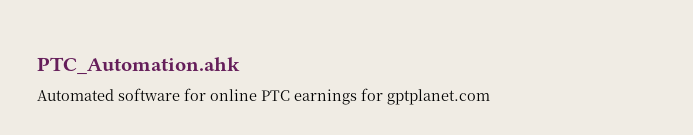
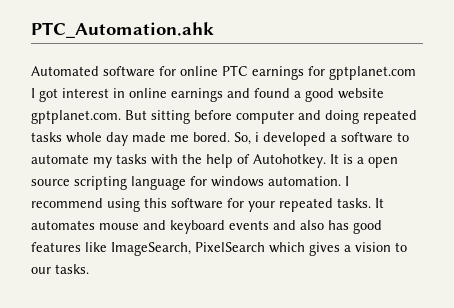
- Automated software for online PTC earnings for gptplanet.com
+ Automated software for online PTC earnings for gptplanet.com I got interest in online earnings and found a good website gptplanet.com. But sitting before computer and doing repeated tasks whole day made me bored. So, i developed a software to automate my tasks with the help of Autohotkey. It is a open source scripting language for windows automation. I recommend using this software for your repeated tasks. It automates mouse and keyboard events and also has good features like ImageSearch, PixelSearch which gives a vision to our tasks.

